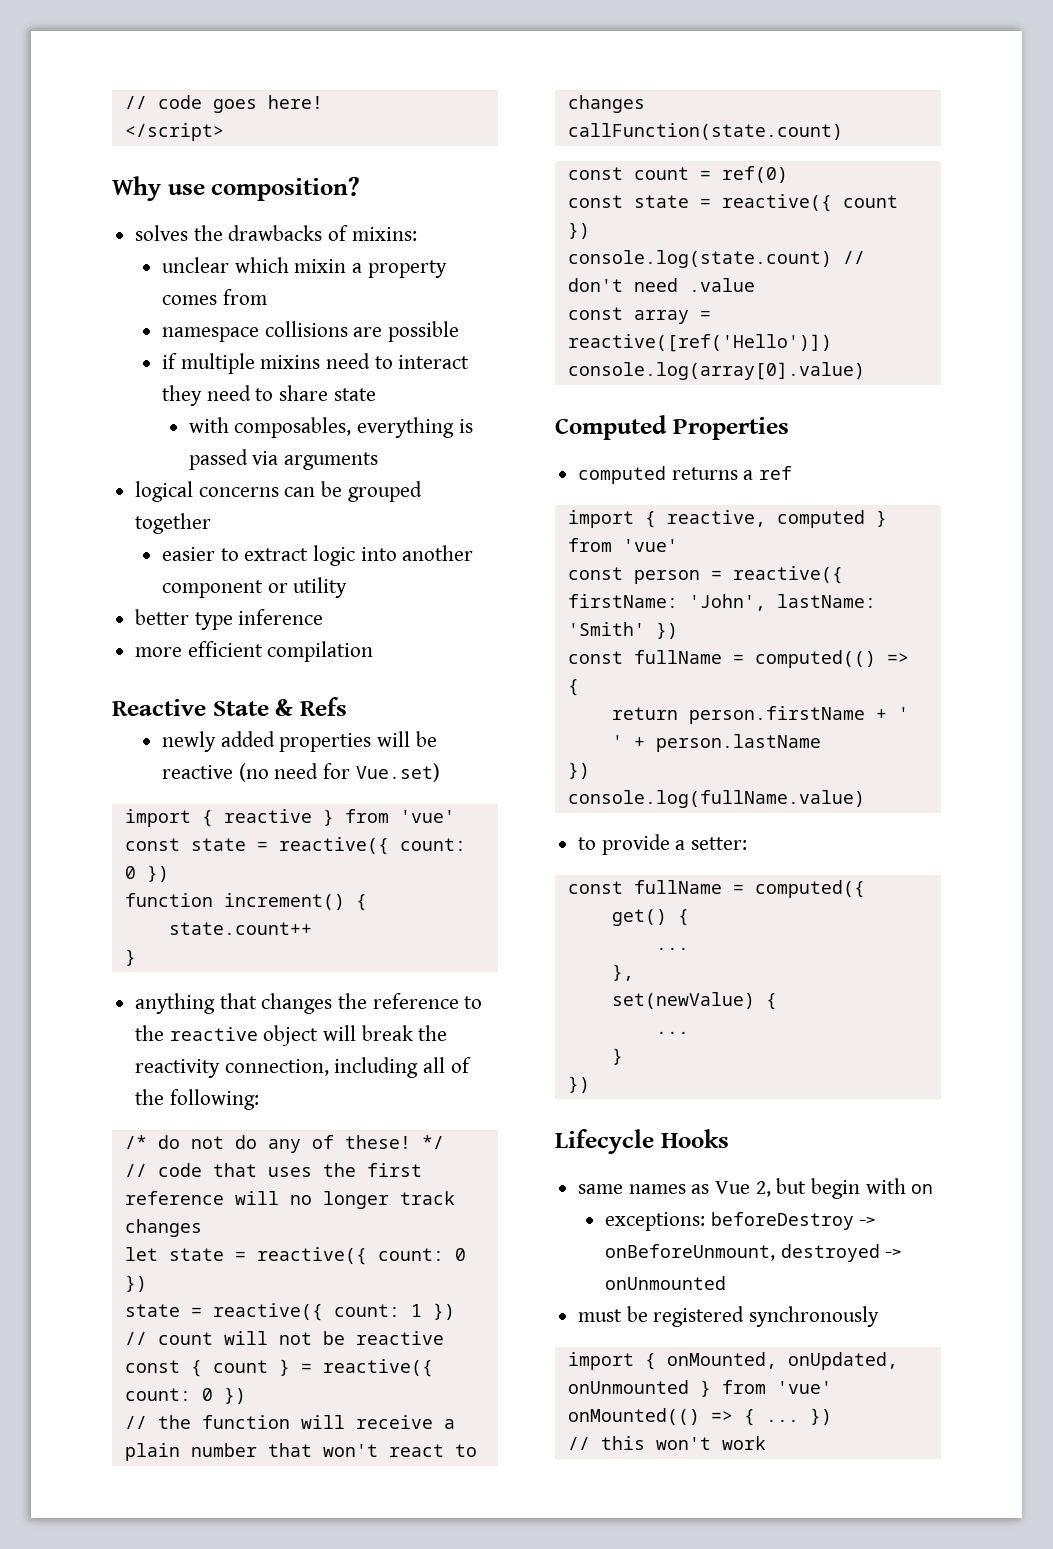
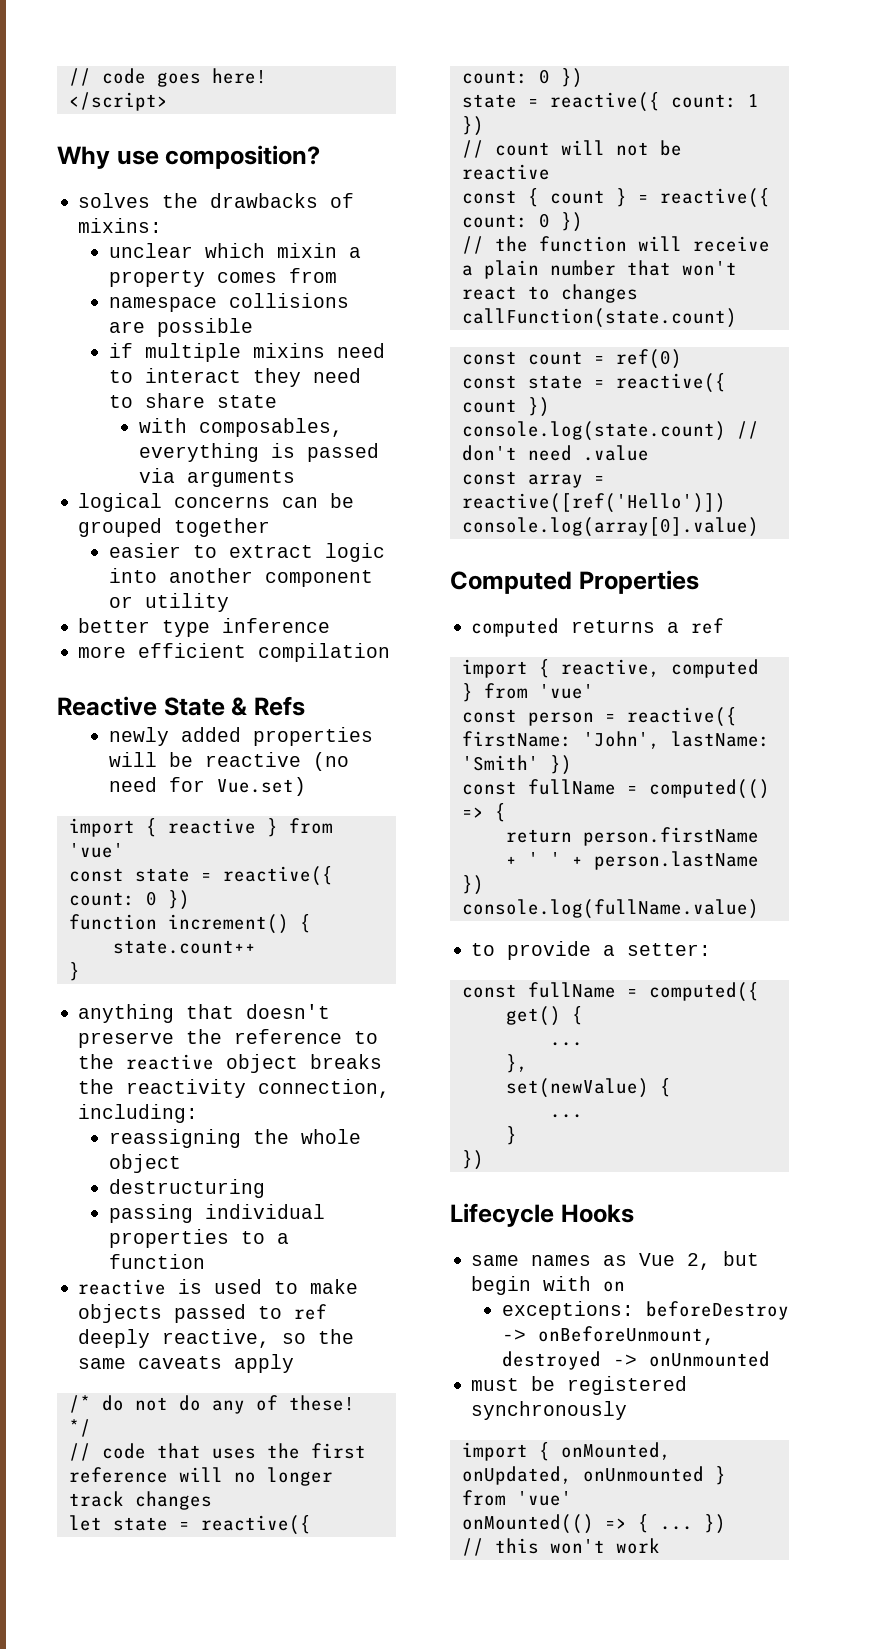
- anything that changes the reference to the reactive object will break the reactivity connection, including all of the following:
+ anything that doesn't preserve the reference to the reactive object breaks the reactivity connection, including:
+ reassigning the whole object
+ destructuring
+ passing individual properties to a function
+ reactive is used to make objects passed to ref deeply reactive, so the same caveats apply

